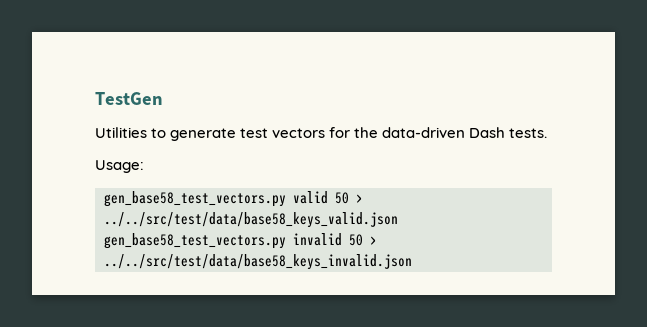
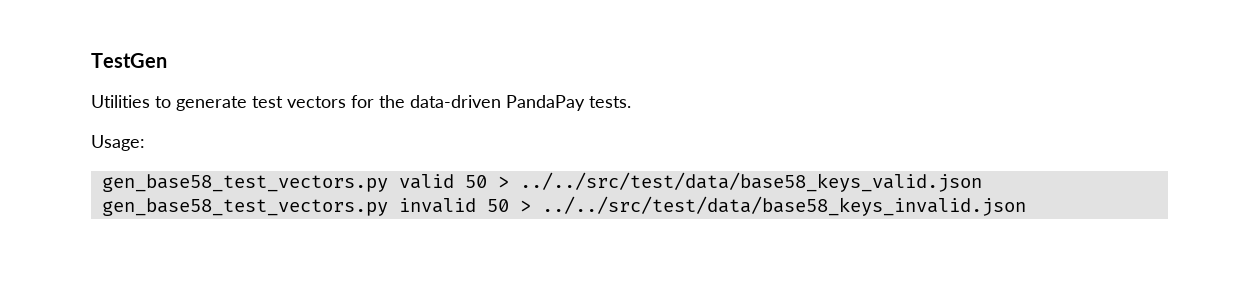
- Utilities to generate test vectors for the data-driven Dash tests.
+ Utilities to generate test vectors for the data-driven PandaPay tests.

